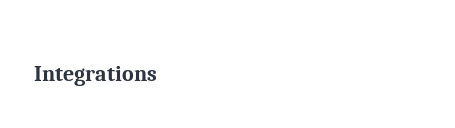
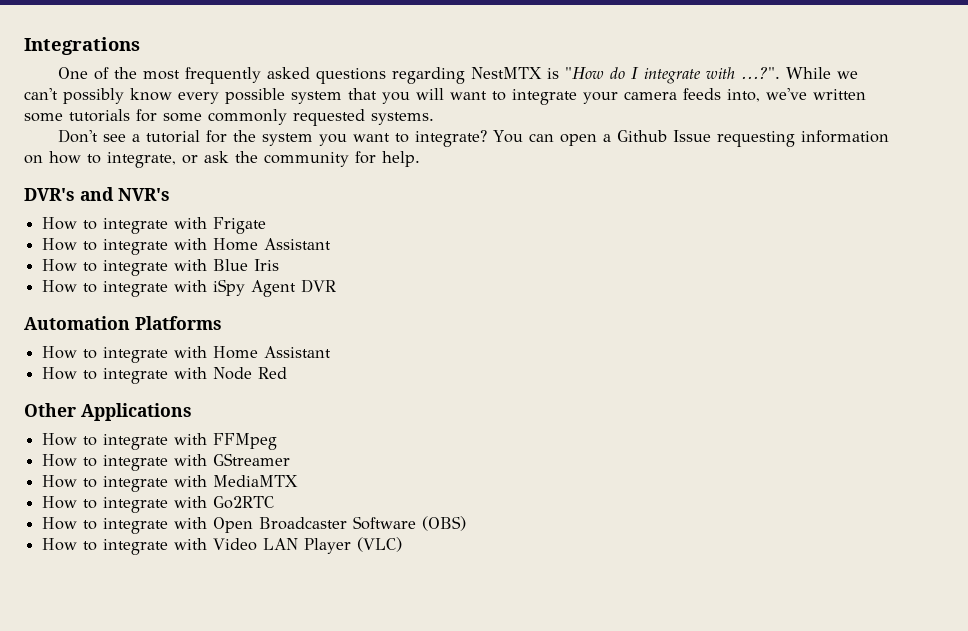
+ One of the most frequently asked questions regarding NestMTX is "How do I integrate with ...?". While we can't possibly know every possible system that you will want to integrate your camera feeds into, we've written some tutorials for some commonly requested systems.
+ Don't see a tutorial for the system you want to integrate? You can open a Github Issue requesting information on how to integrate, or ask the community for help.
+ DVR's and NVR's
+ How to integrate with Frigate
+ How to integrate with Home Assistant
+ How to integrate with Blue Iris
+ How to integrate with iSpy Agent DVR
+ Automation Platforms
+ How to integrate with Home Assistant
+ How to integrate with Node Red
+ Other Applications
+ How to integrate with FFMpeg
+ How to integrate with GStreamer
+ How to integrate with MediaMTX
+ How to integrate with Go2RTC
+ How to integrate with Open Broadcaster Software (OBS)
+ How to integrate with Video LAN Player (VLC)

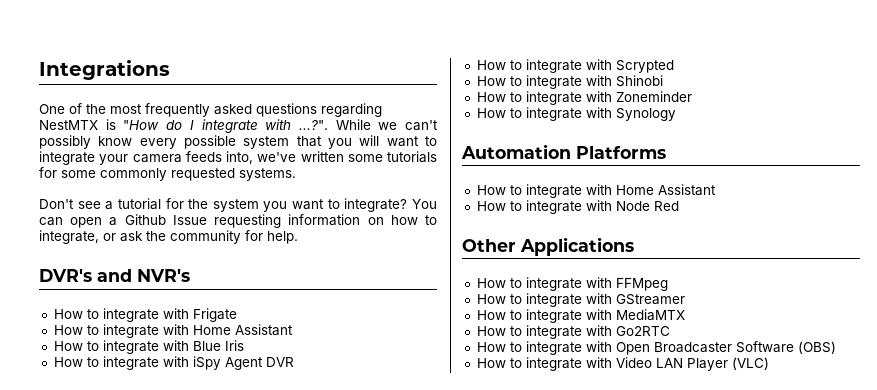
+ How to integrate with Scrypted
+ How to integrate with Shinobi
+ How to integrate with Zoneminder
+ How to integrate with Synology

